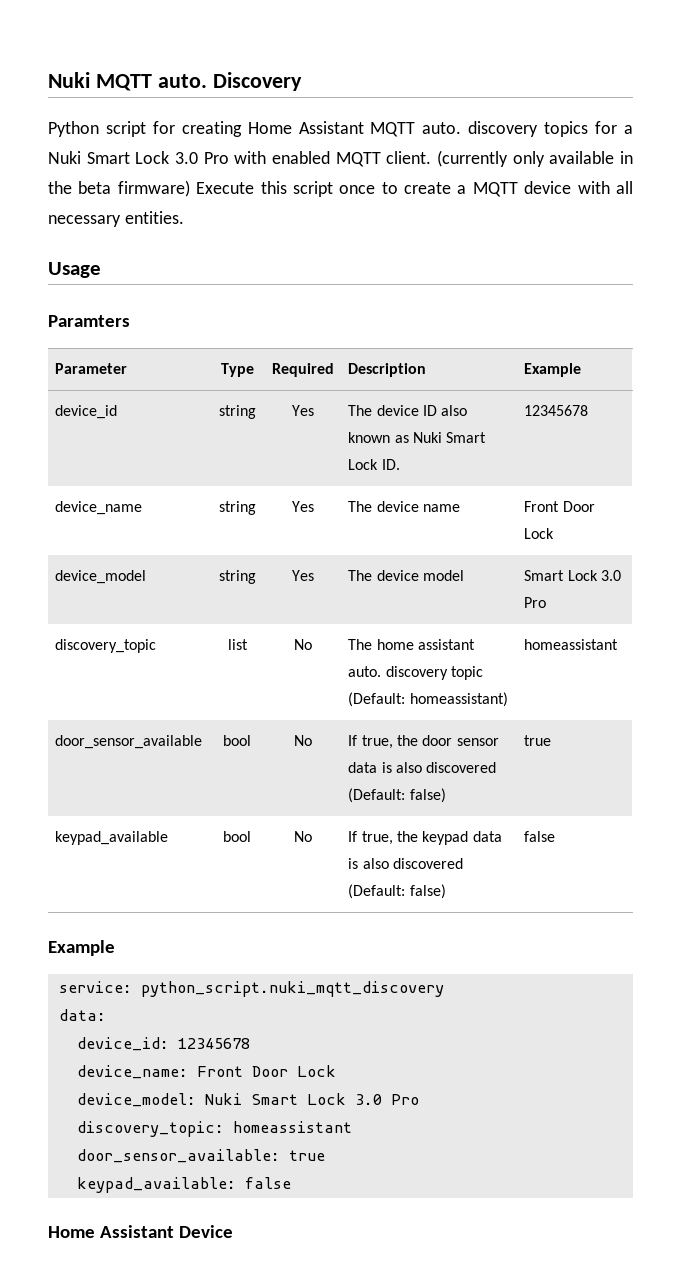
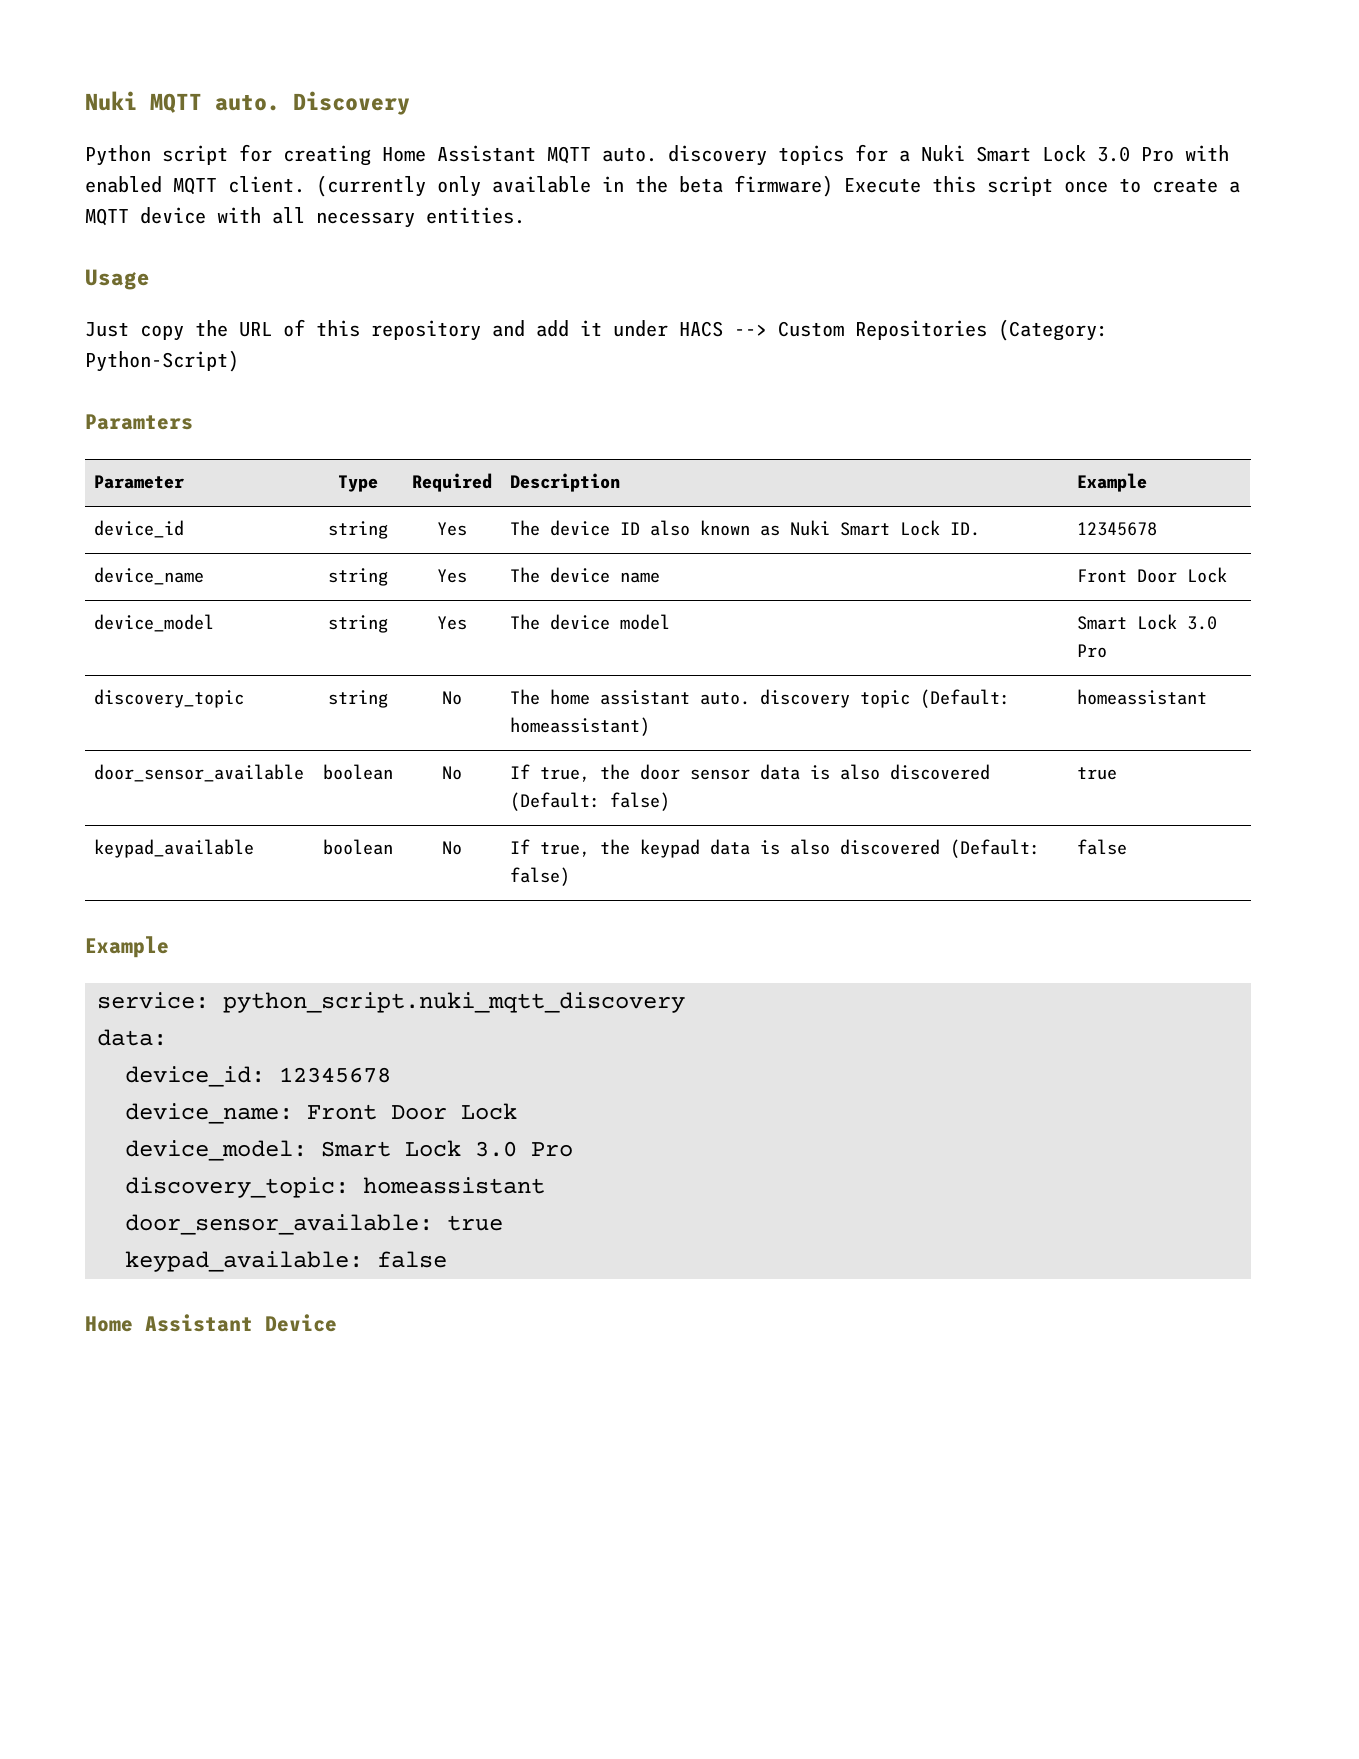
+ Just copy the URL of this repository and add it under HACS --> Custom Repositories (Category: Python-Script)
- discovery_topic | list | No | The home assistant auto. discovery topic (Default: homeassistant) | homeassistant
+ discovery_topic | string | No | The home assistant auto. discovery topic (Default: homeassistant) | homeassistant
- door_sensor_available | bool | No | If true, the door sensor data is also discovered (Default: false) | true
+ door_sensor_available | boolean | No | If true, the door sensor data is also discovered (Default: false) | true
- keypad_available | bool | No | If true, the keypad data is also discovered (Default: false) | false
+ keypad_available | boolean | No | If true, the keypad data is also discovered (Default: false) | false
- device_model: Nuki Smart Lock 3.0 Pro
+ device_model: Smart Lock 3.0 Pro

